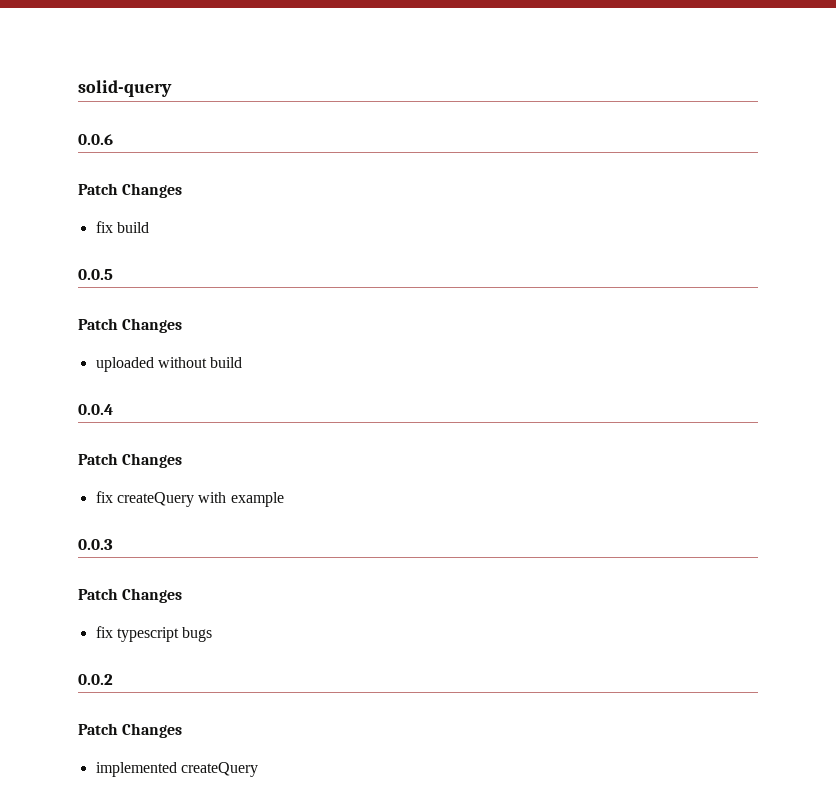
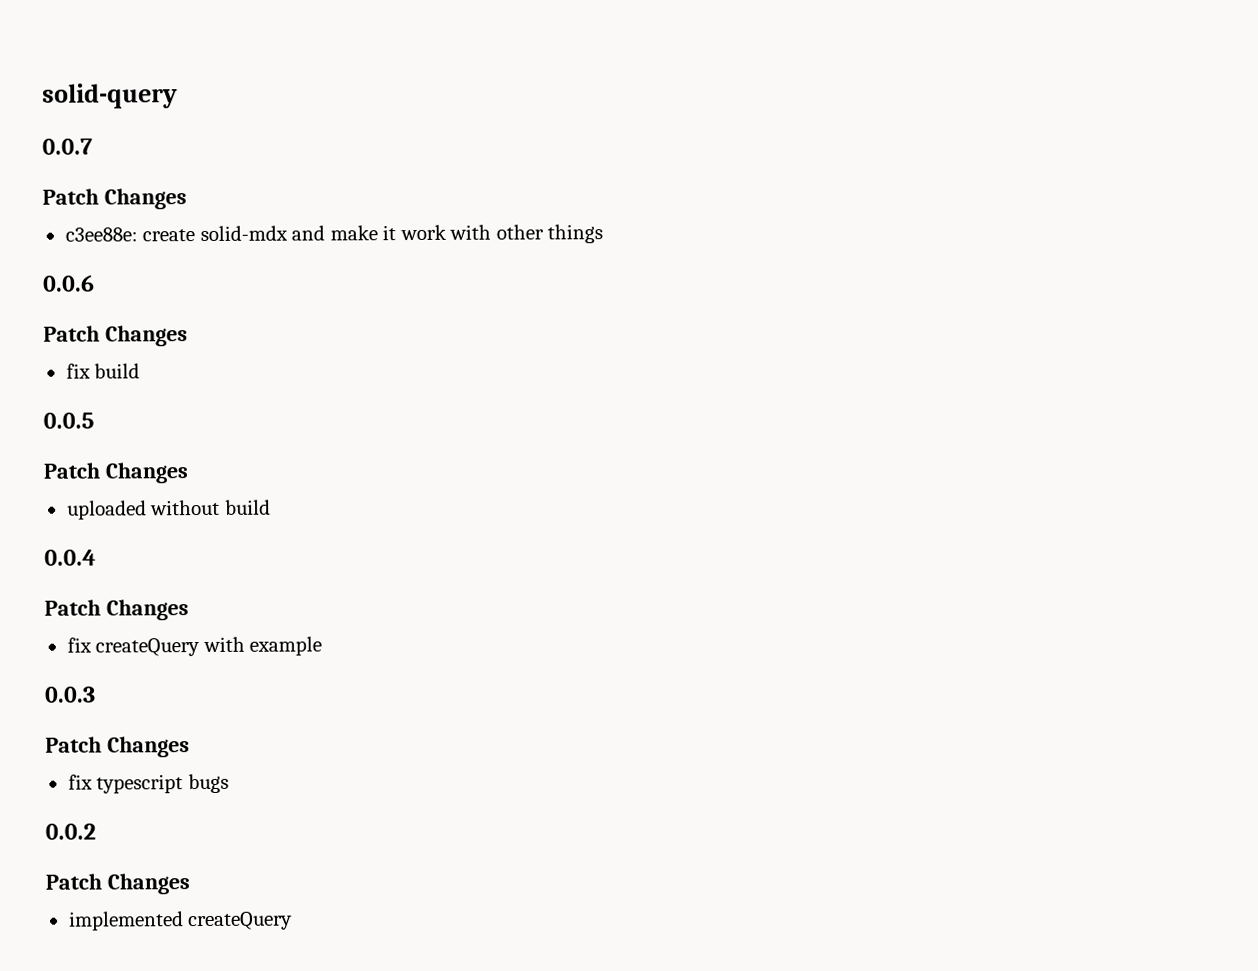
+ 0.0.7
+ Patch Changes
+ c3ee88e: create solid-mdx and make it work with other things

